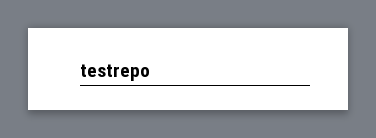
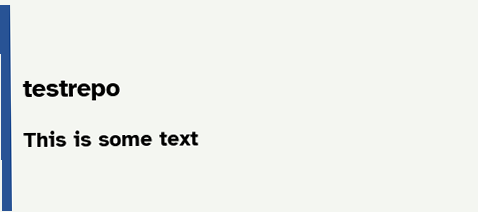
+ This is some text

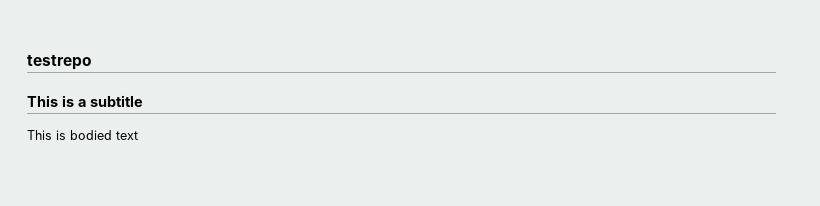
- This is some text
+ This is a subtitle
+ This is bodied text

